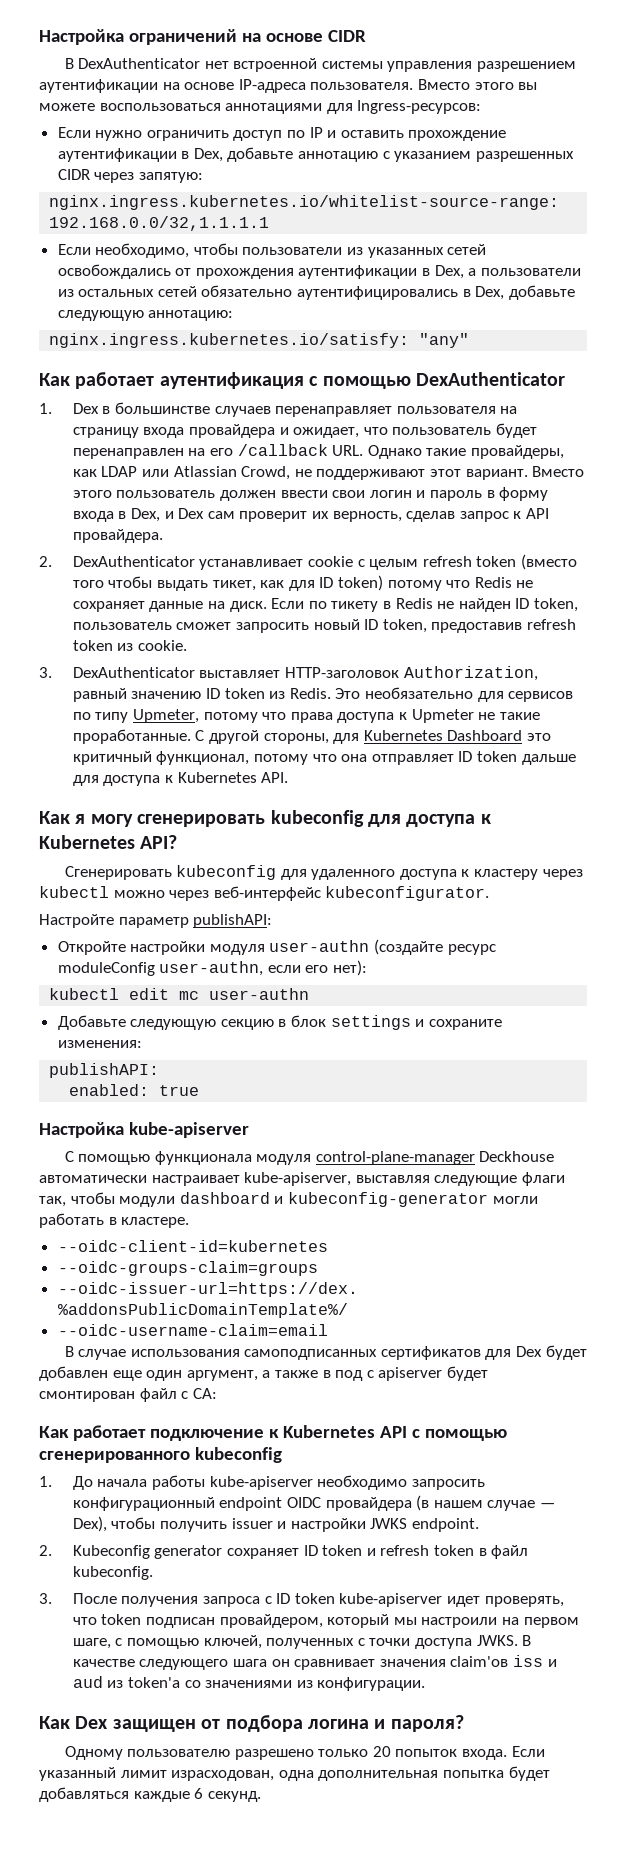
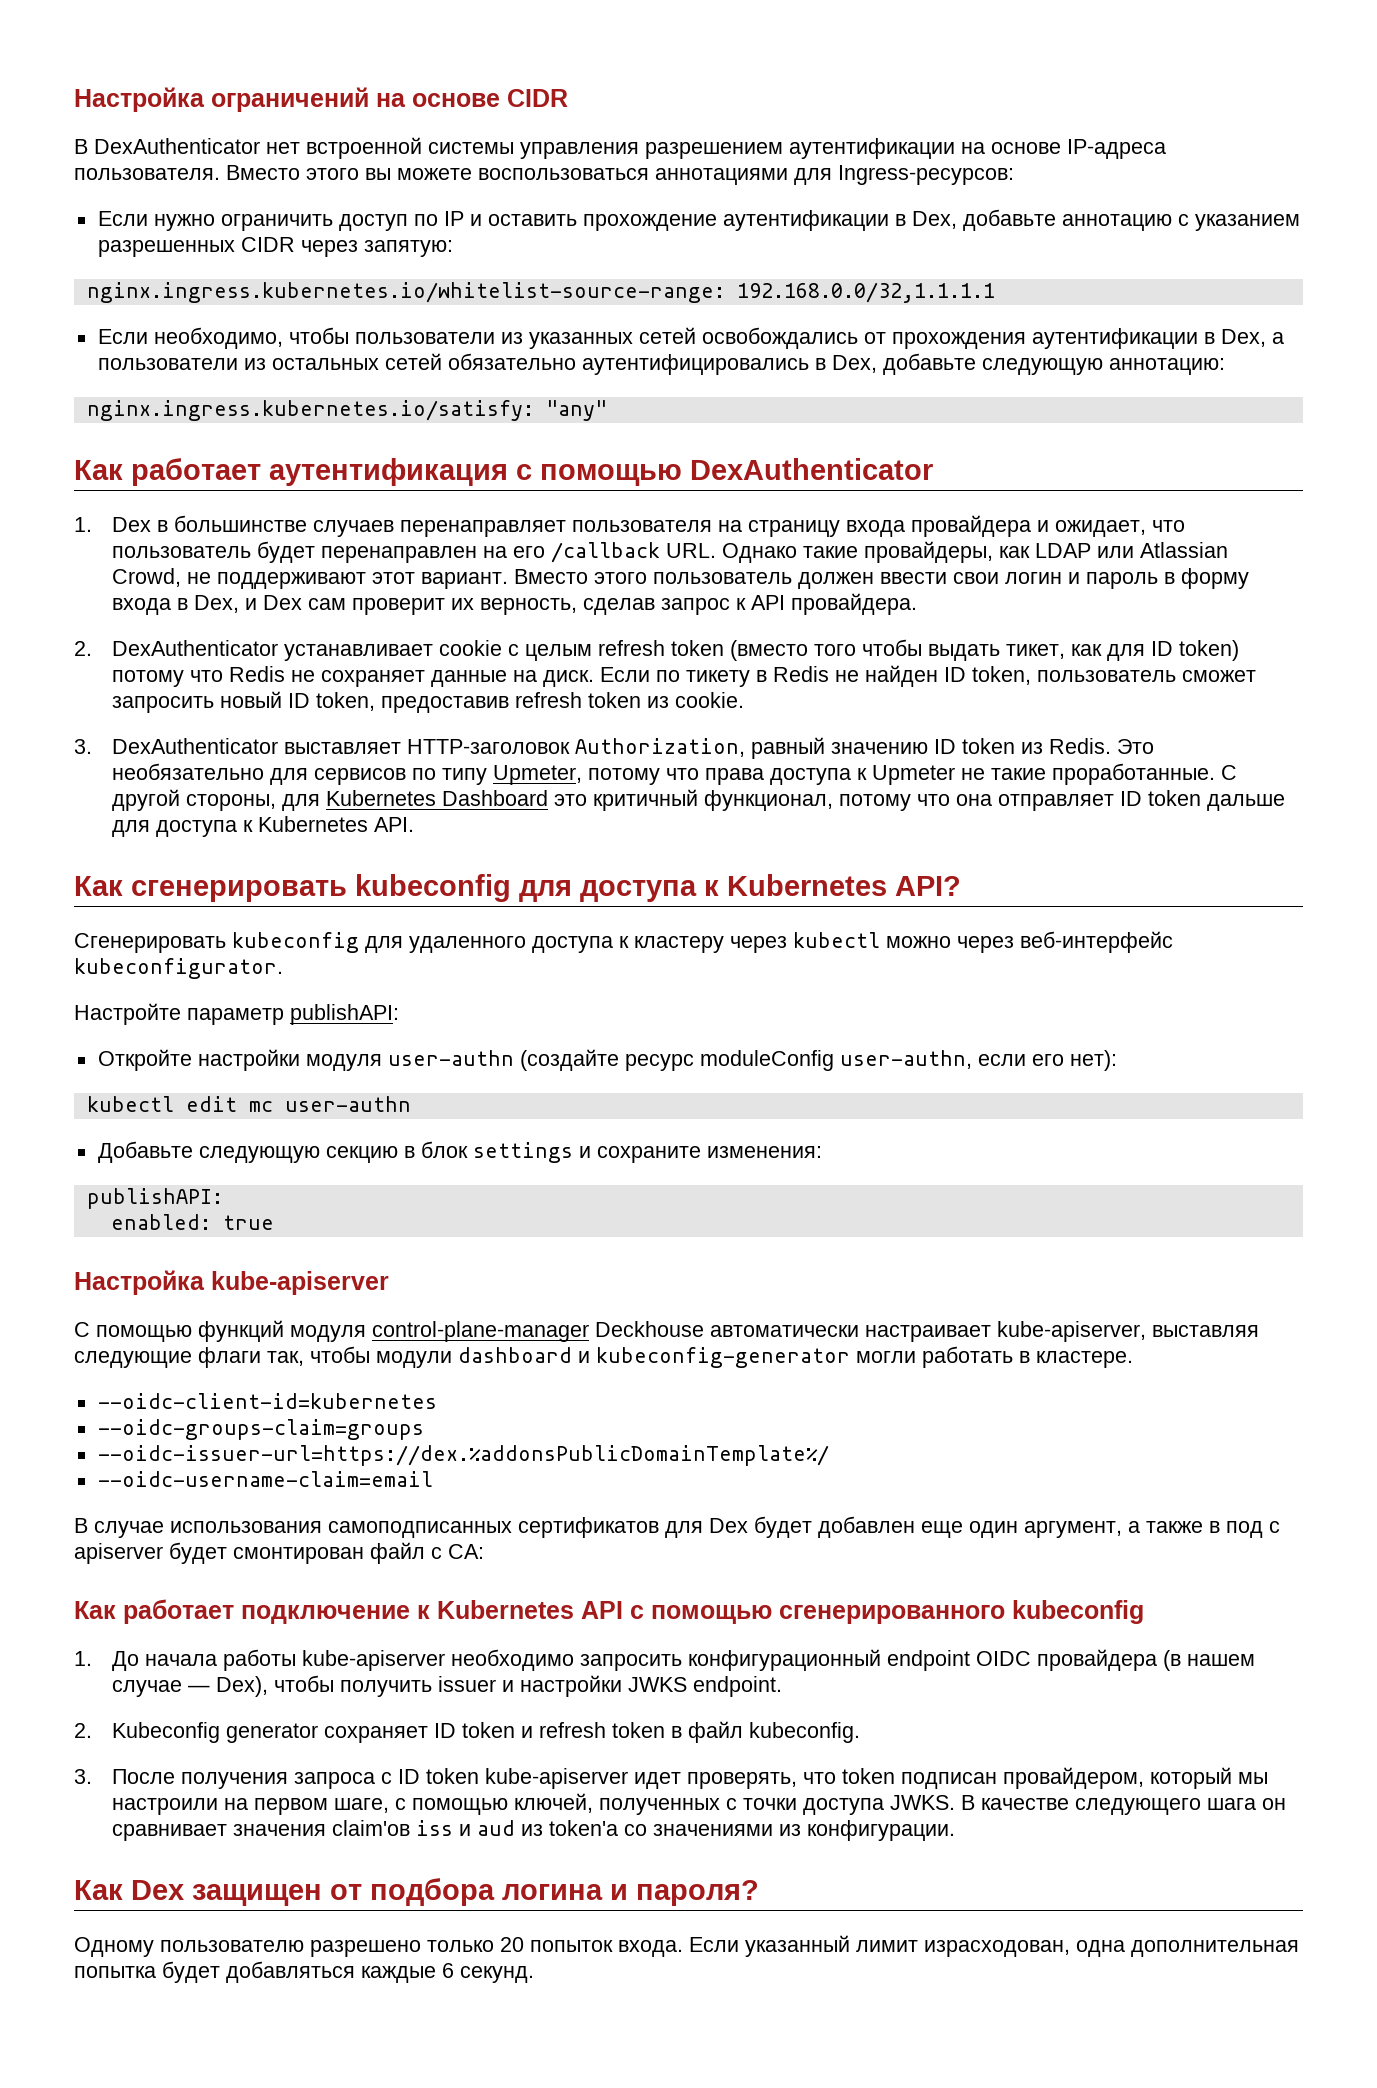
- Как я могу сгенерировать kubeconfig для доступа к Kubernetes API?
+ Как сгенерировать kubeconfig для доступа к Kubernetes API?
- С помощью функционала модуля control-plane-manager Deckhouse автоматически настраивает kube-apiserver, выставляя следующие флаги так, чтобы модули dashboard и kubeconfig-generator могли работать в кластере.
+ С помощью функций модуля control-plane-manager Deckhouse автоматически настраивает kube-apiserver, выставляя следующие флаги так, чтобы модули dashboard и kubeconfig-generator могли работать в кластере.

